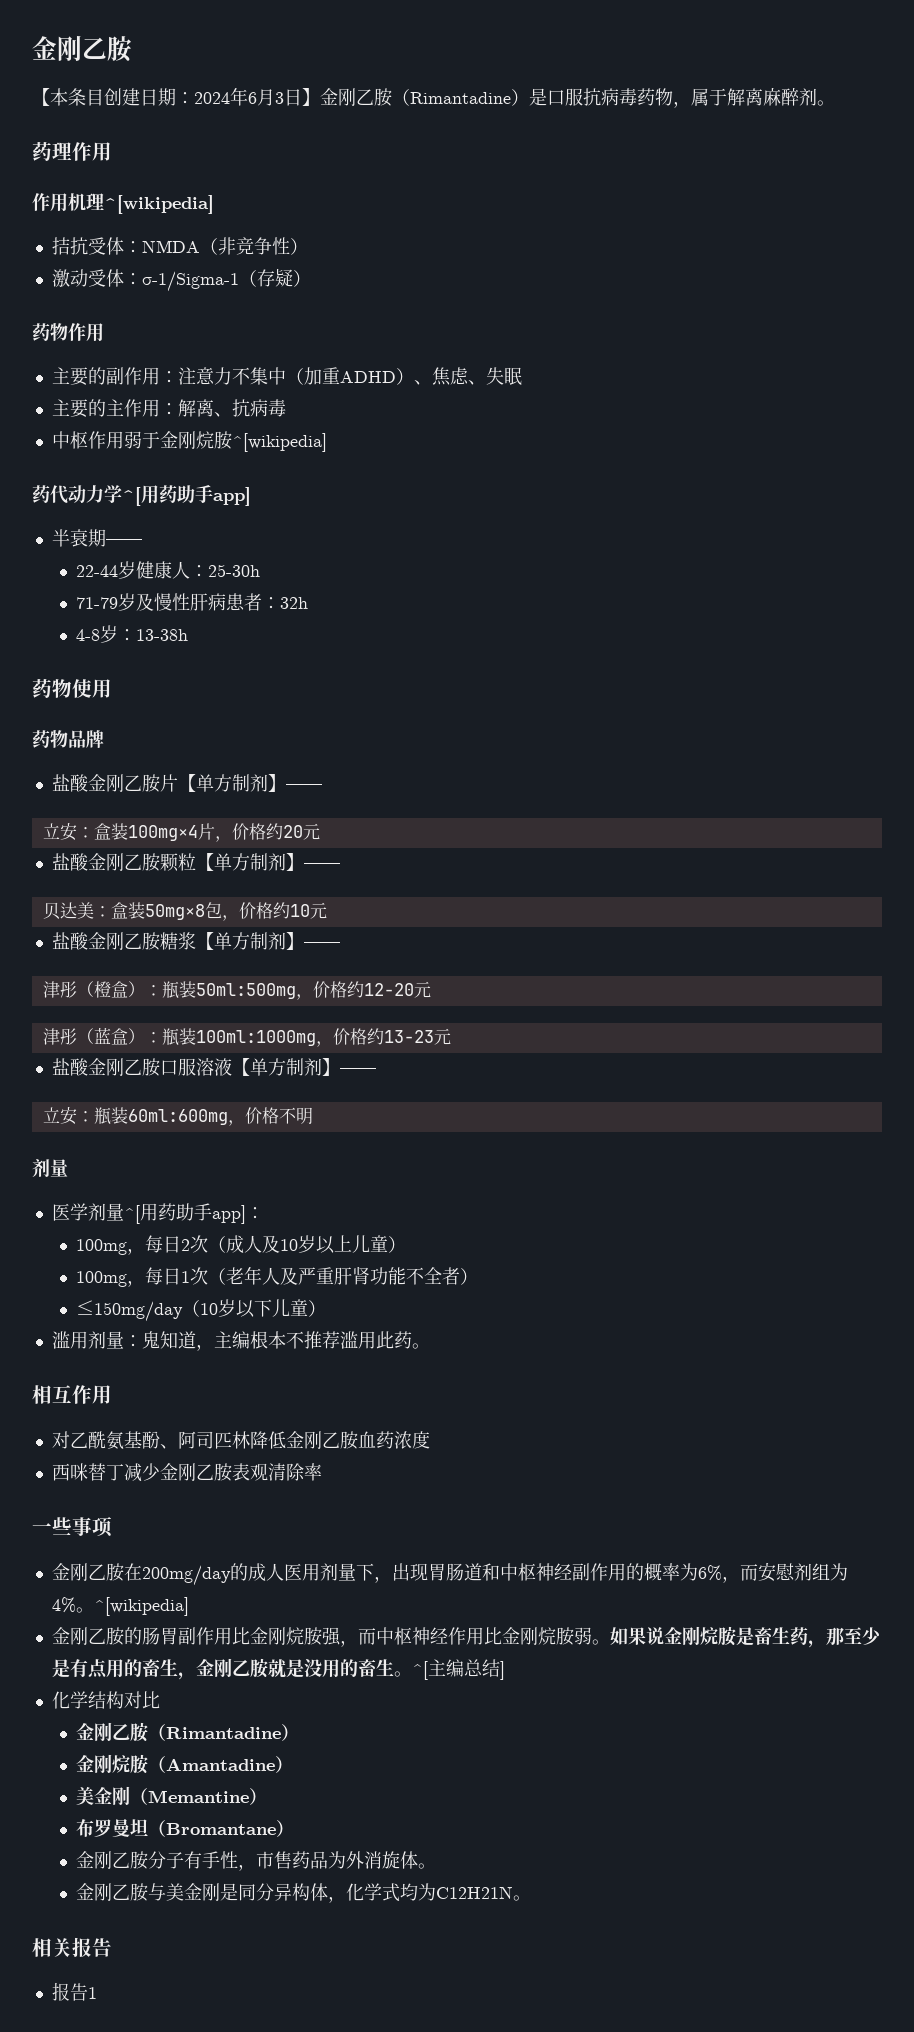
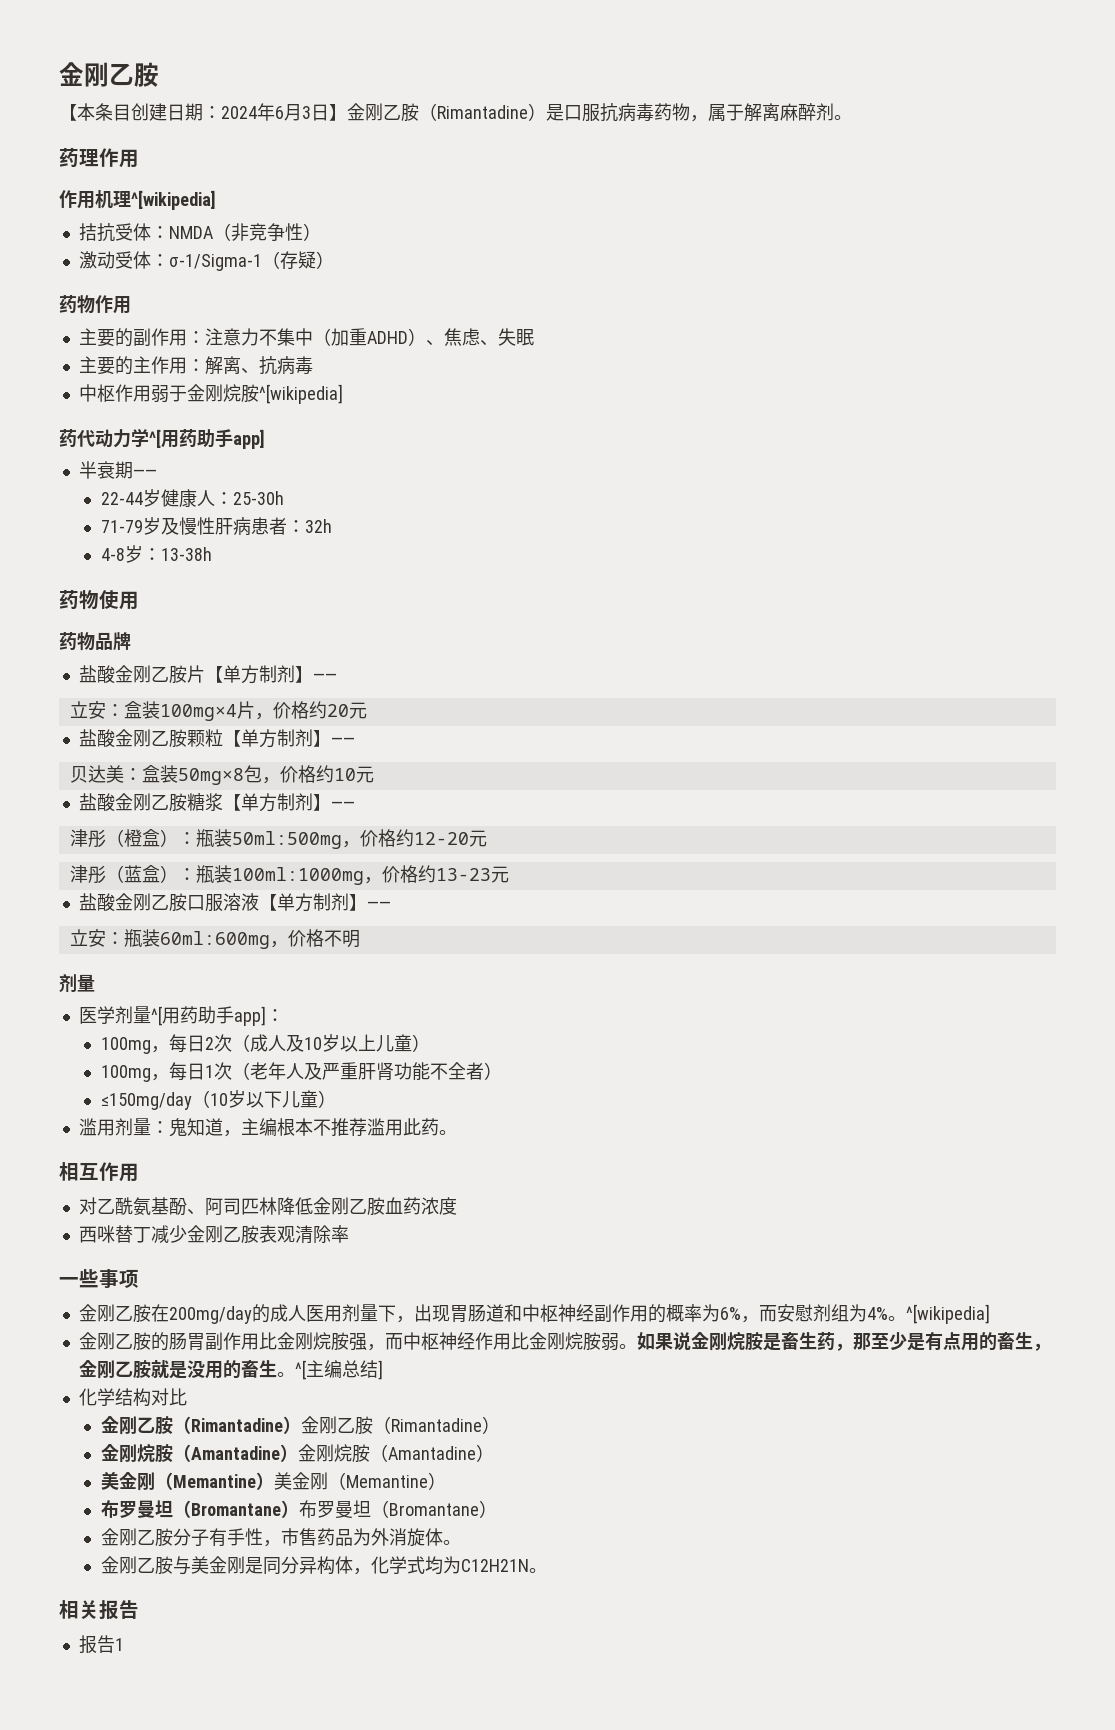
  化学结构对比
- 金刚乙胺（Rimantadine）
- 金刚烷胺（Amantadine）
- 美金刚（Memantine）
- 布罗曼坦（Bromantane）
+ 金刚乙胺（Rimantadine）金刚乙胺（Rimantadine）
+ 金刚烷胺（Amantadine）金刚烷胺（Amantadine）
+ 美金刚（Memantine）美金刚（Memantine）
+ 布罗曼坦（Bromantane）布罗曼坦（Bromantane）

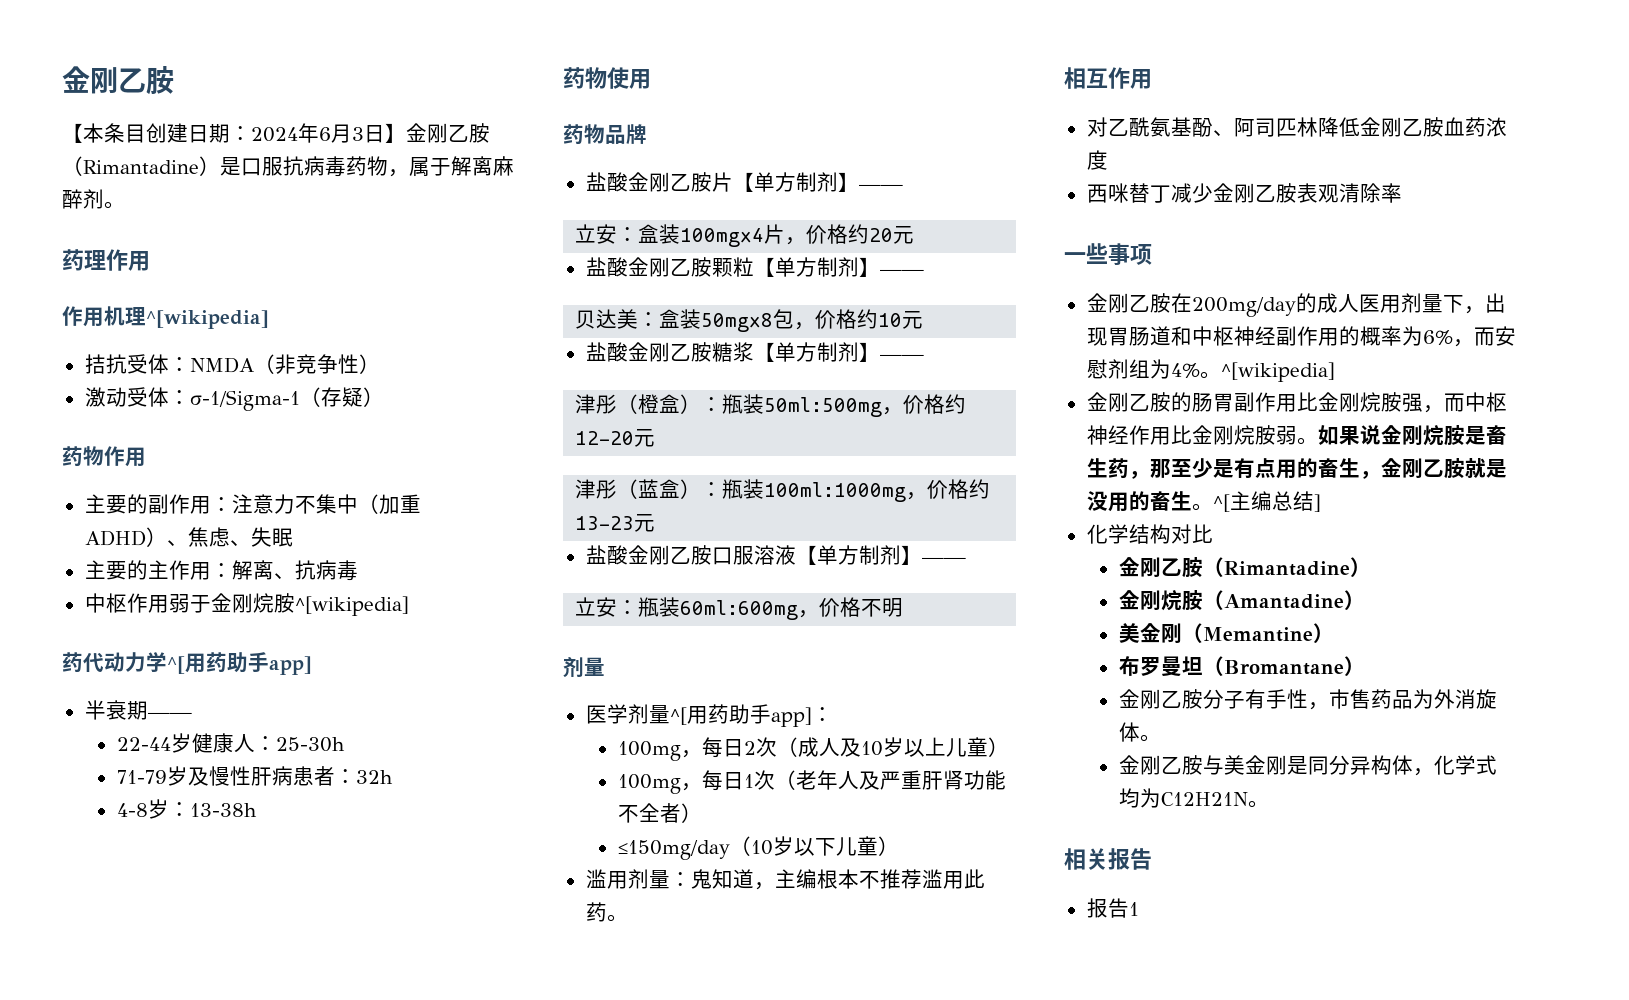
  化学结构对比
- 金刚乙胺（Rimantadine）金刚乙胺（Rimantadine）
- 金刚烷胺（Amantadine）金刚烷胺（Amantadine）
- 美金刚（Memantine）美金刚（Memantine）
- 布罗曼坦（Bromantane）布罗曼坦（Bromantane）
+ 金刚乙胺（Rimantadine）
+ 金刚烷胺（Amantadine）
+ 美金刚（Memantine）
+ 布罗曼坦（Bromantane）

